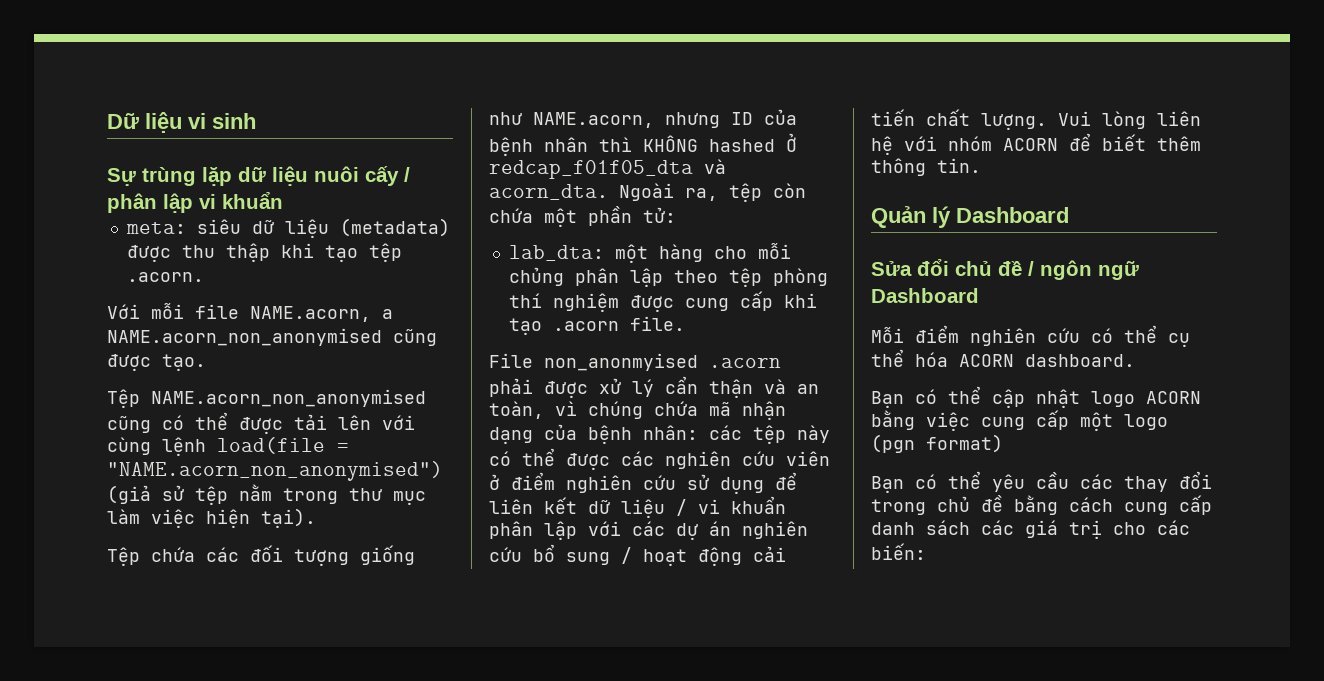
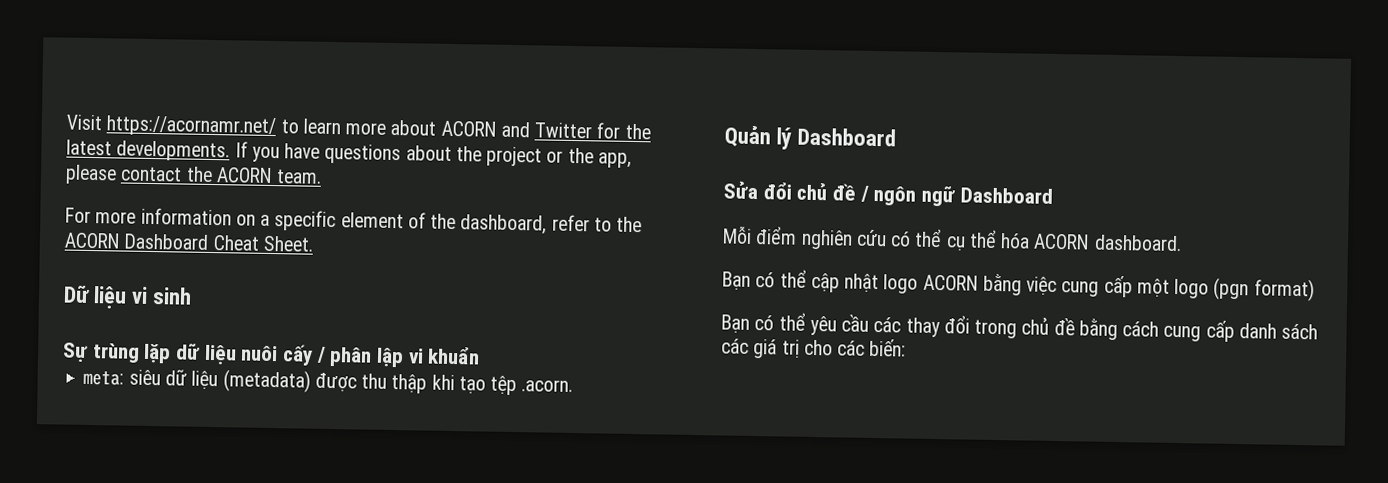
+ Visit https://acornamr.net/ to learn more about ACORN and Twitter for the latest developments. If you have questions about the project or the app, please contact the ACORN team.
+ For more information on a specific element of the dashboard, refer to the ACORN Dashboard Cheat Sheet.
- Với mỗi file NAME.acorn, a NAME.acorn_non_anonymised cũng được tạo.
- Tệp NAME.acorn_non_anonymised cũng có thể được tải lên với cùng lệnh load(file = "NAME.acorn_non_anonymised") (giả sử tệp nằm trong thư mục làm việc hiện tại).
- Tệp chứa các đối tượng giống như NAME.acorn, nhưng ID của bệnh nhân thì KHÔNG hashed Ở redcap_f01f05_dta và acorn_dta. Ngoài ra, tệp còn chứa một phần tử:
- lab_dta: một hàng cho mỗi chủng phân lập theo tệp phòng thí nghiệm được cung cấp khi tạo .acorn file.
- File non_anonmyised .acorn phải được xử lý cẩn thận và an toàn, vì chúng chứa mã nhận dạng của bệnh nhân: các tệp này có thể được các nghiên cứu viên ở điểm nghiên cứu sử dụng để liên kết dữ liệu / vi khuẩn phân lập với các dự án nghiên cứu bổ sung / hoạt động cải tiến chất lượng. Vui lòng liên hệ với nhóm ACORN để biết thêm thông tin.

